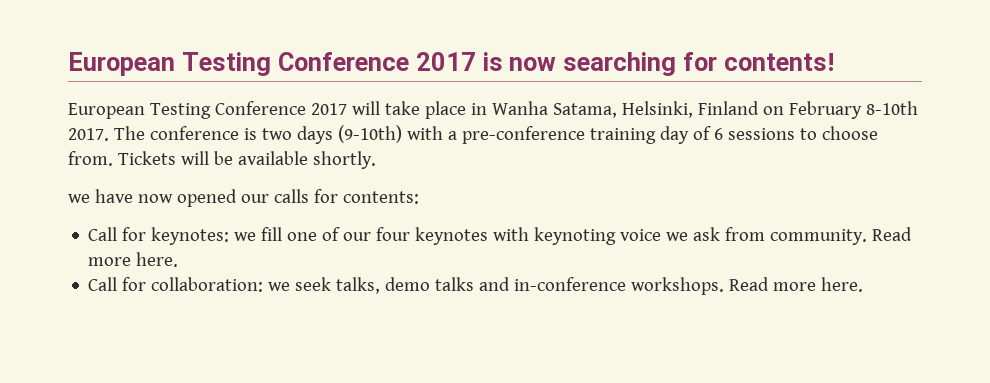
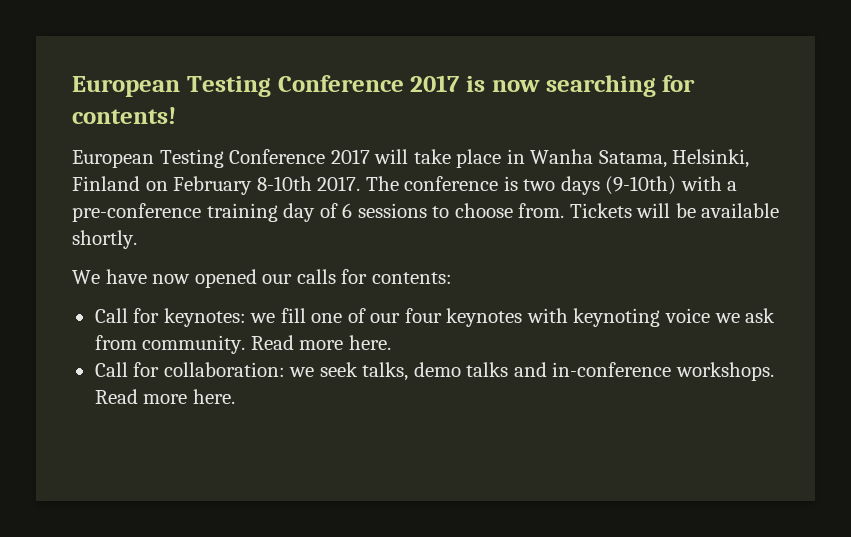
- we have now opened our calls for contents:
+ We have now opened our calls for contents:

